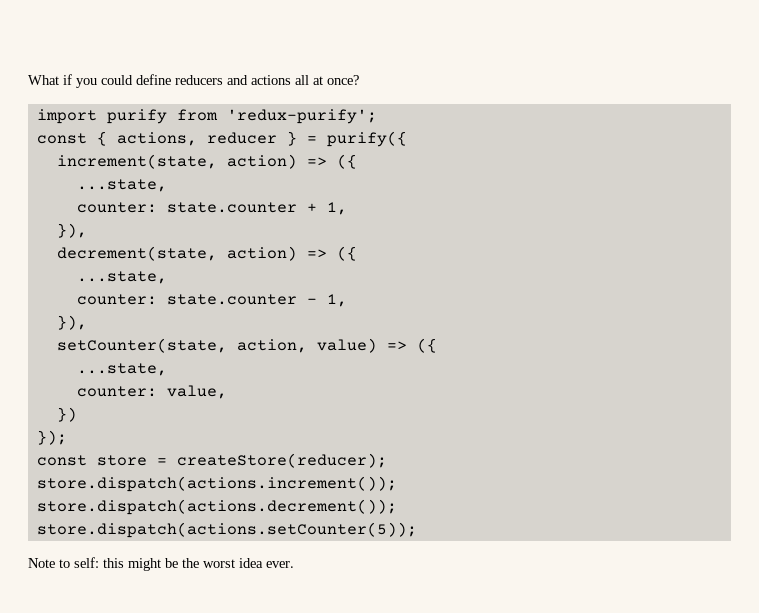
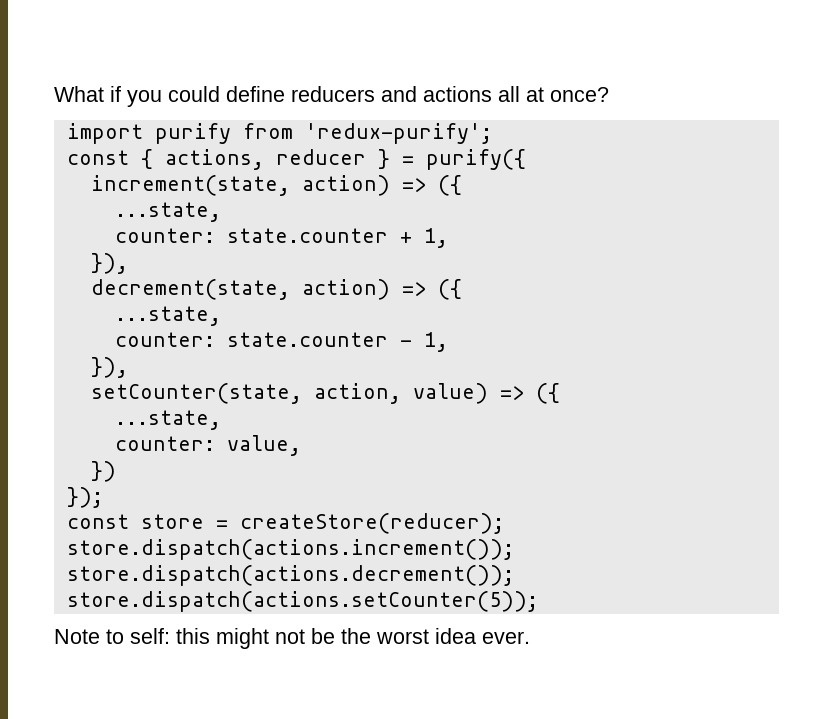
- Note to self: this might be the worst idea ever.
+ Note to self: this might not be the worst idea ever.

